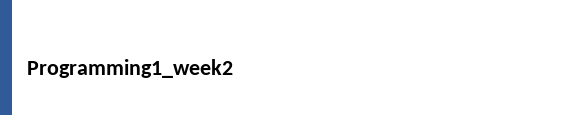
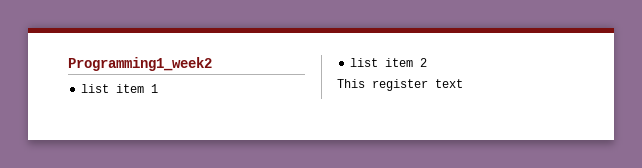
+ list item 1
+ list item 2
+ This register text

